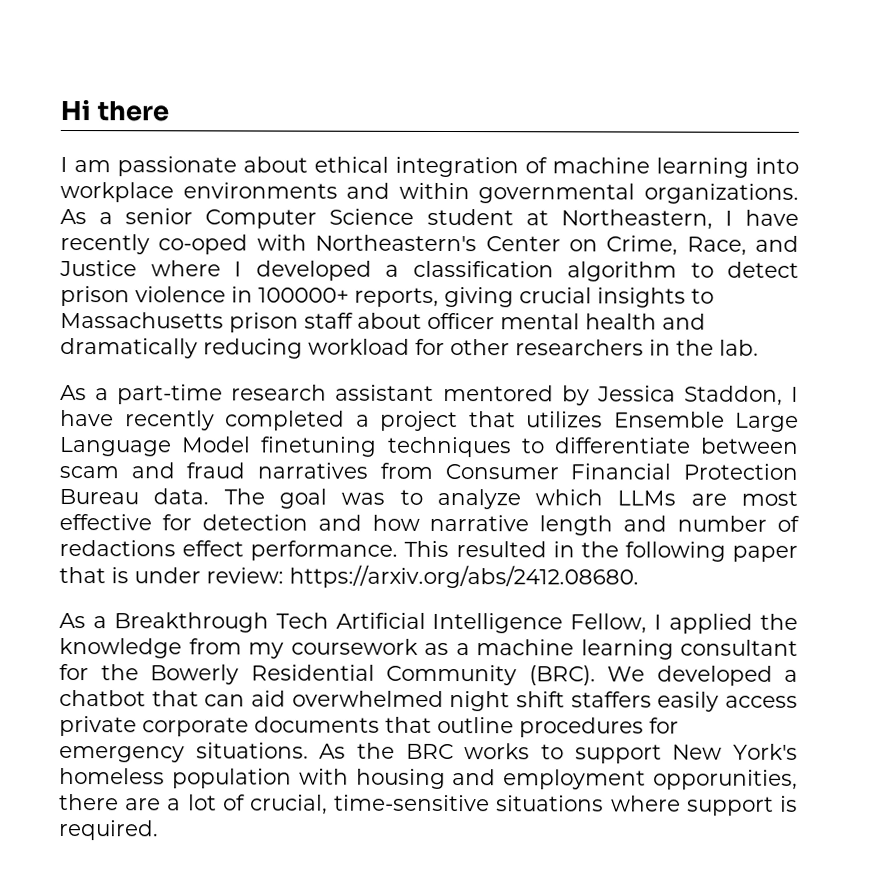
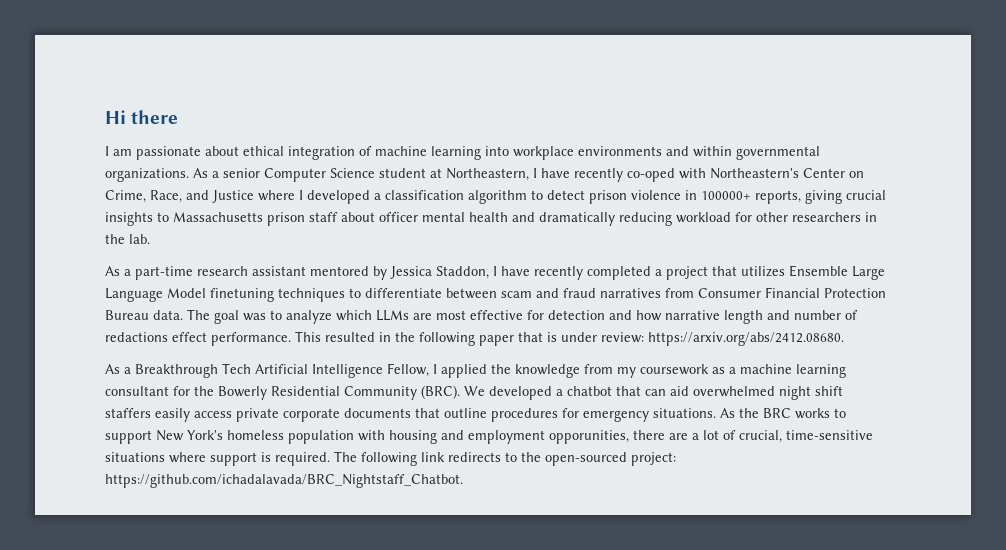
+ The following link redirects to the open-sourced project: https://github.com/ichadalavada/BRC_Nightstaff_Chatbot.

